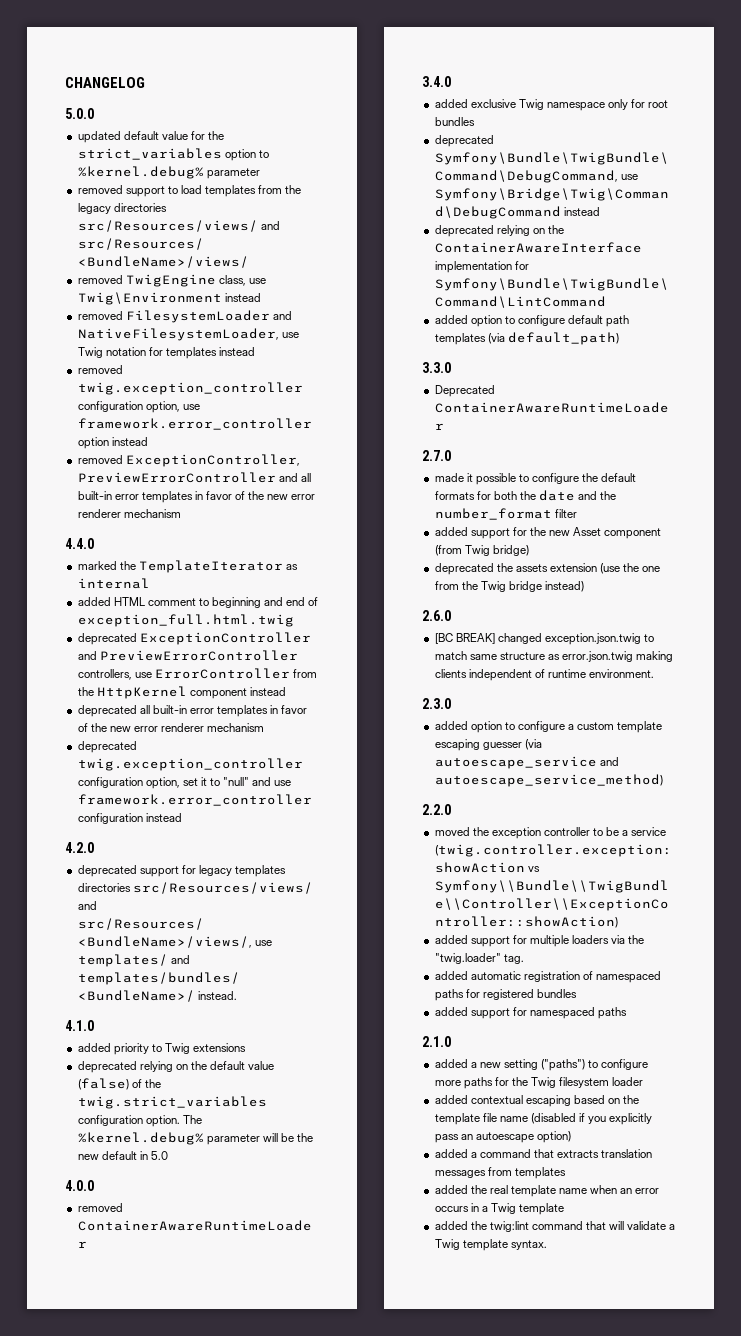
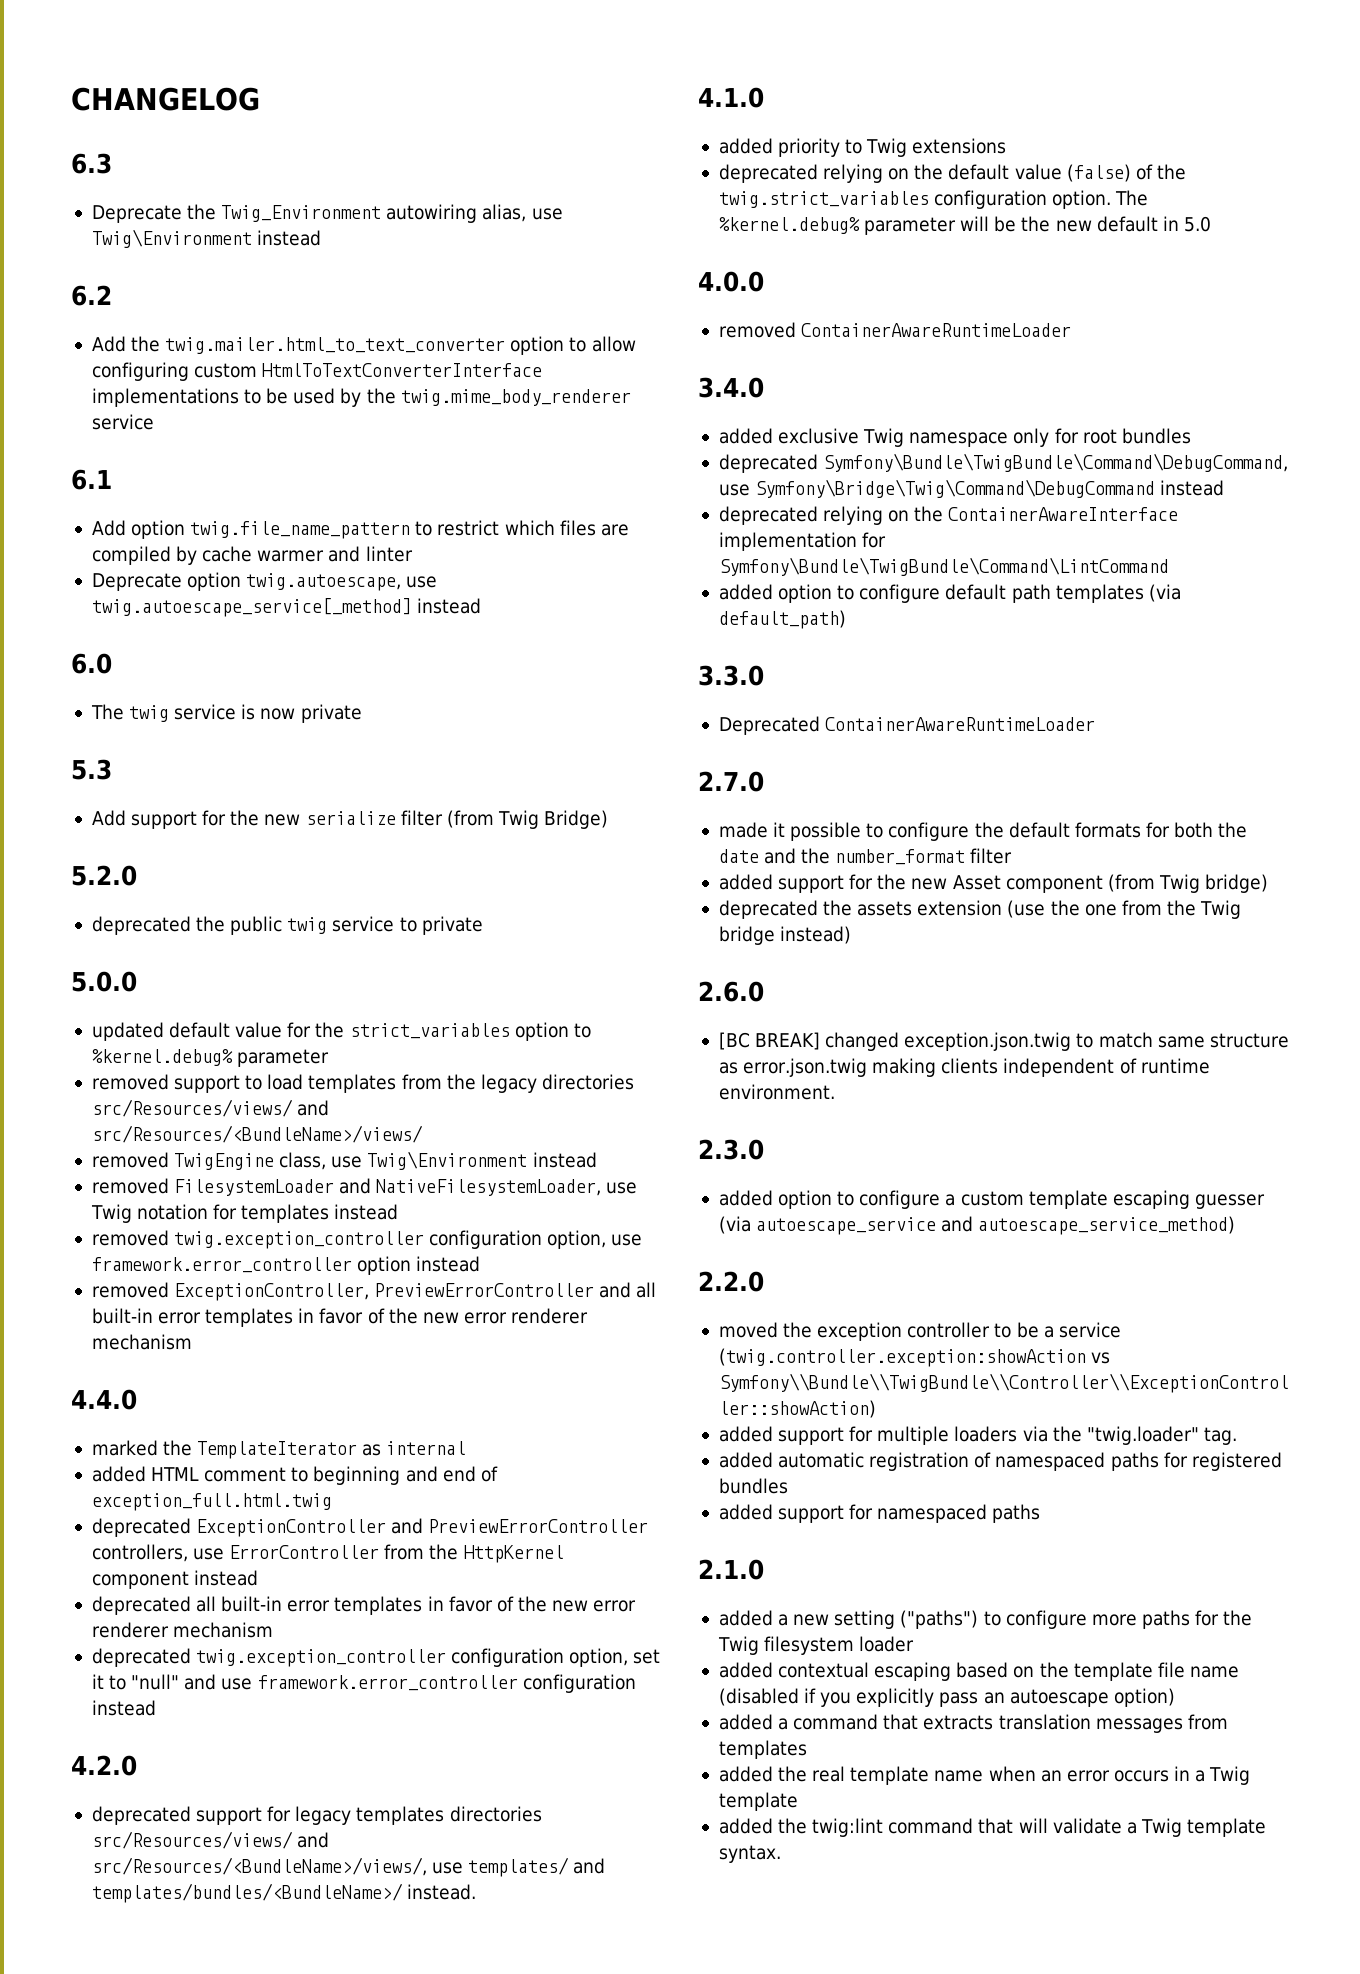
+ 6.3
+ Deprecate the Twig_Environment autowiring alias, use Twig\Environment instead
+ 6.2
+ Add the twig.mailer.html_to_text_converter option to allow configuring custom HtmlToTextConverterInterface implementations to be used by the twig.mime_body_renderer service
+ 6.1
+ Add option twig.file_name_pattern to restrict which files are compiled by cache warmer and linter
+ Deprecate option twig.autoescape, use twig.autoescape_service[_method] instead
+ 6.0
+ The twig service is now private
+ 5.3
+ Add support for the new serialize filter (from Twig Bridge)
+ 5.2.0
+ deprecated the public twig service to private

